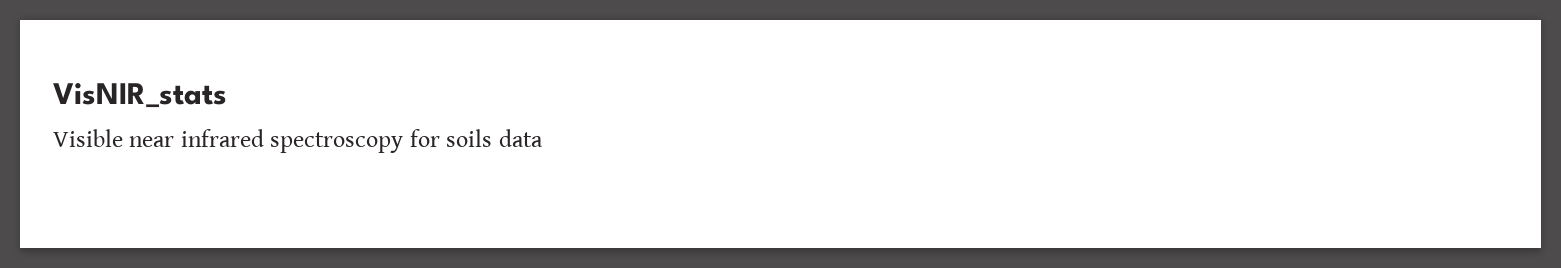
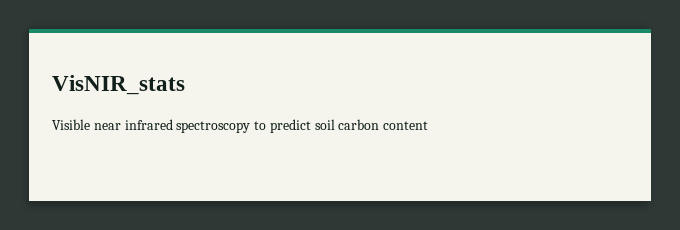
- Visible near infrared spectroscopy for soils data
+ Visible near infrared spectroscopy to predict soil carbon content

